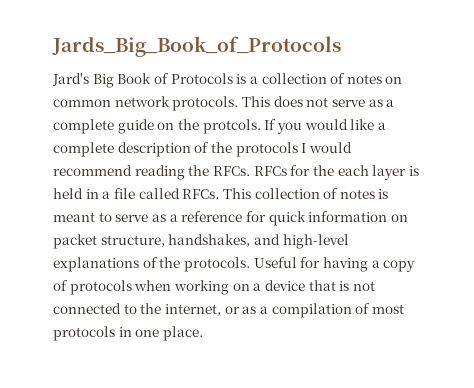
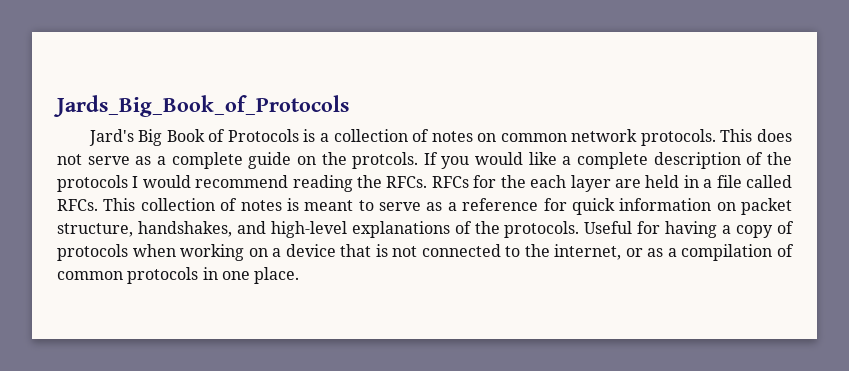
- RFCs for the each layer is held in a file called RFCs.
+ RFCs for the each layer are held in a file called RFCs.
- Useful for having a copy of protocols when working on a device that is not connected to the internet, or as a compilation of most protocols in one place.
+ Useful for having a copy of protocols when working on a device that is not connected to the internet, or as a compilation of common protocols in one place.

